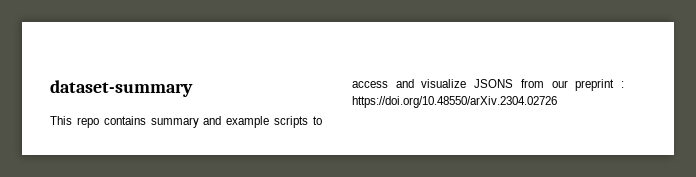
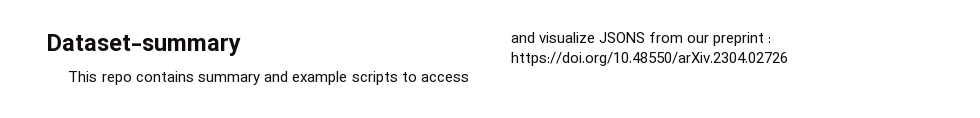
- dataset-summary
+ Dataset-summary

